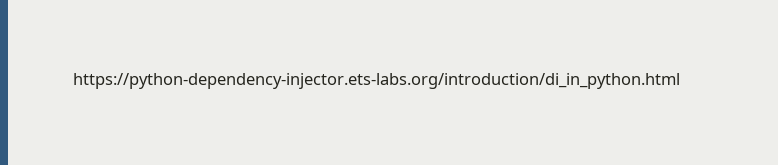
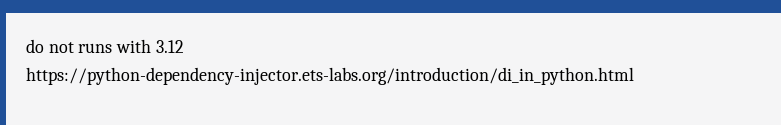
- https://python-dependency-injector.ets-labs.org/introduction/di_in_python.html
+ do not runs with 3.12 https://python-dependency-injector.ets-labs.org/introduction/di_in_python.html

